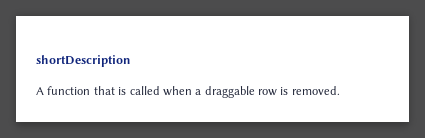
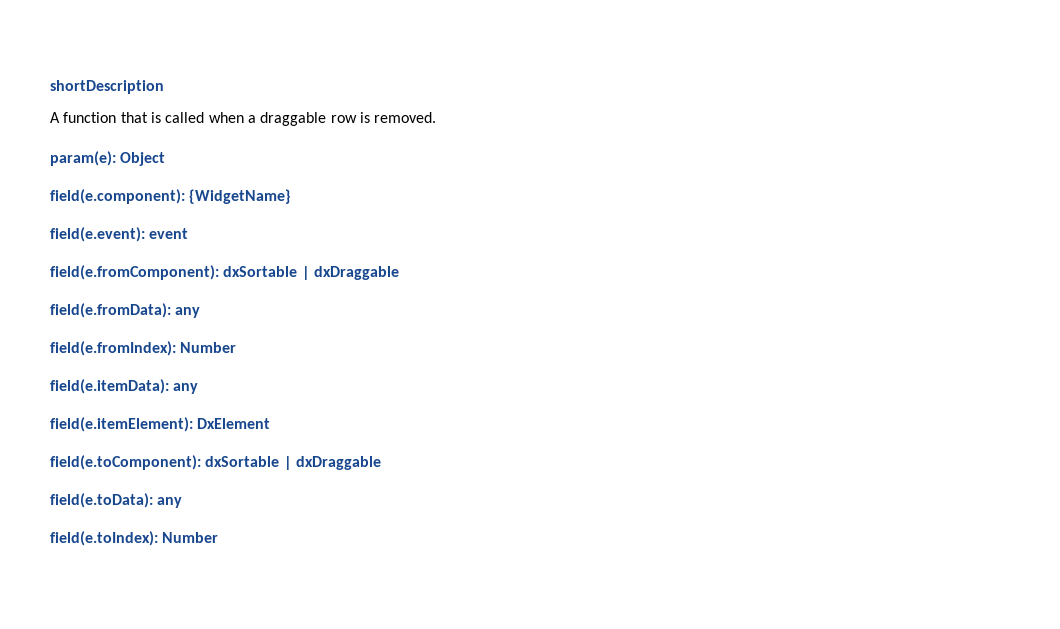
+ param(e): Object
+ field(e.component): {WidgetName}
+ field(e.event): event
+ field(e.fromComponent): dxSortable | dxDraggable
+ field(e.fromData): any
+ field(e.fromIndex): Number
+ field(e.itemData): any
+ field(e.itemElement): DxElement
+ field(e.toComponent): dxSortable | dxDraggable
+ field(e.toData): any
+ field(e.toIndex): Number

